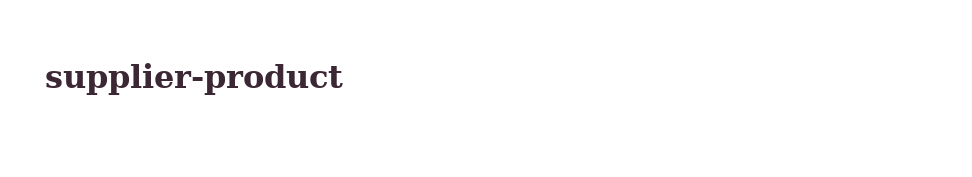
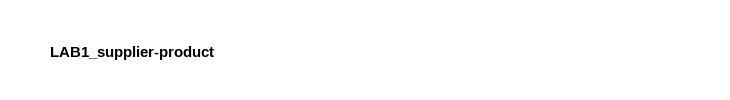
- supplier-product
+ LAB1_supplier-product

